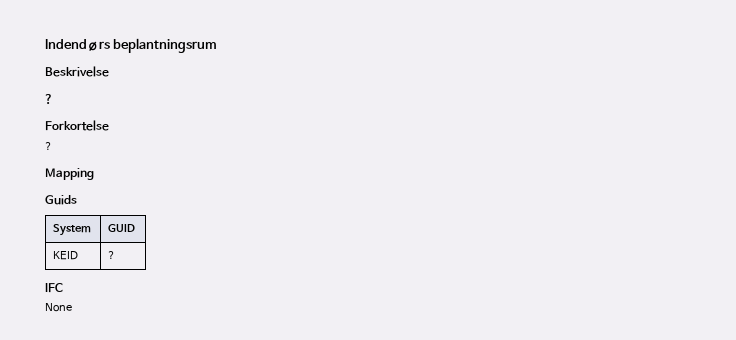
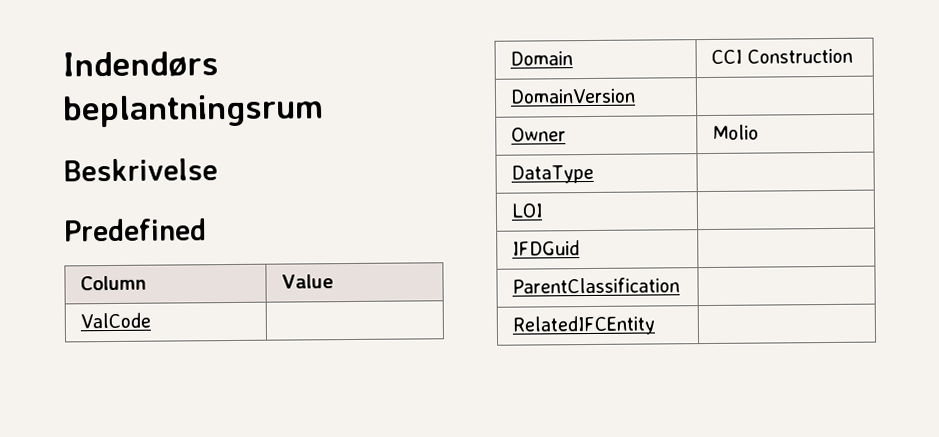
  Beskrivelse
- ?
- Forkortelse
- ?
- Mapping
- Guids
- System | GUID
- KEID | ?
- IFC
- None
+ Predefined
+ Column | Value
+ ValCode |
+ Domain | CCI Construction
+ DomainVersion |
+ Owner | Molio
+ DataType |
+ LOI |
+ IFDGuid |
+ ParentClassification |
+ RelatedIFCEntity |

